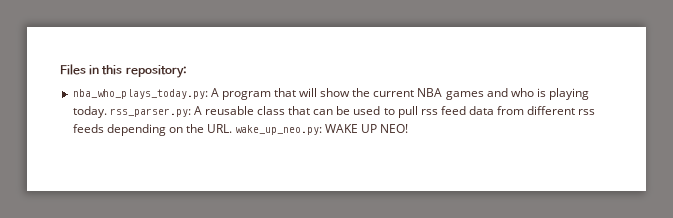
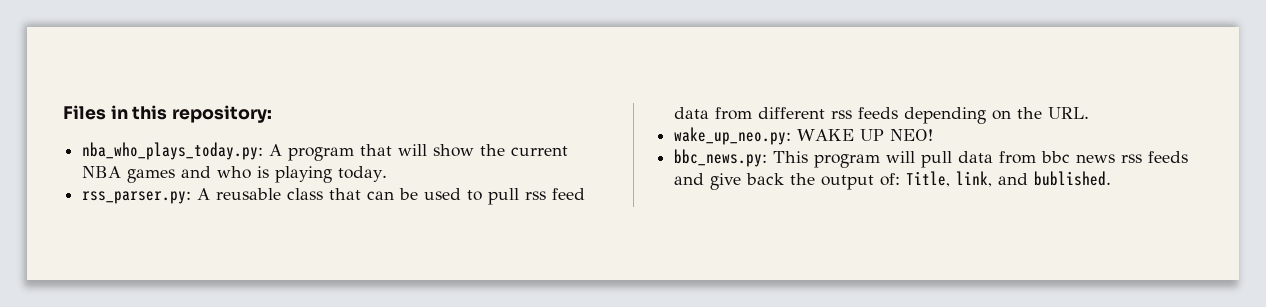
- nba_who_plays_today.py: A program that will show the current NBA games and who is playing today. rss_parser.py: A reusable class that can be used to pull rss feed data from different rss feeds depending on the URL. wake_up_neo.py: WAKE UP NEO!
+ nba_who_plays_today.py: A program that will show the current NBA games and who is playing today.
+ rss_parser.py: A reusable class that can be used to pull rss feed data from different rss feeds depending on the URL.
+ wake_up_neo.py: WAKE UP NEO!
+ bbc_news.py: This program will pull data from bbc news rss feeds and give back the output of: Title, link, and bublished.

